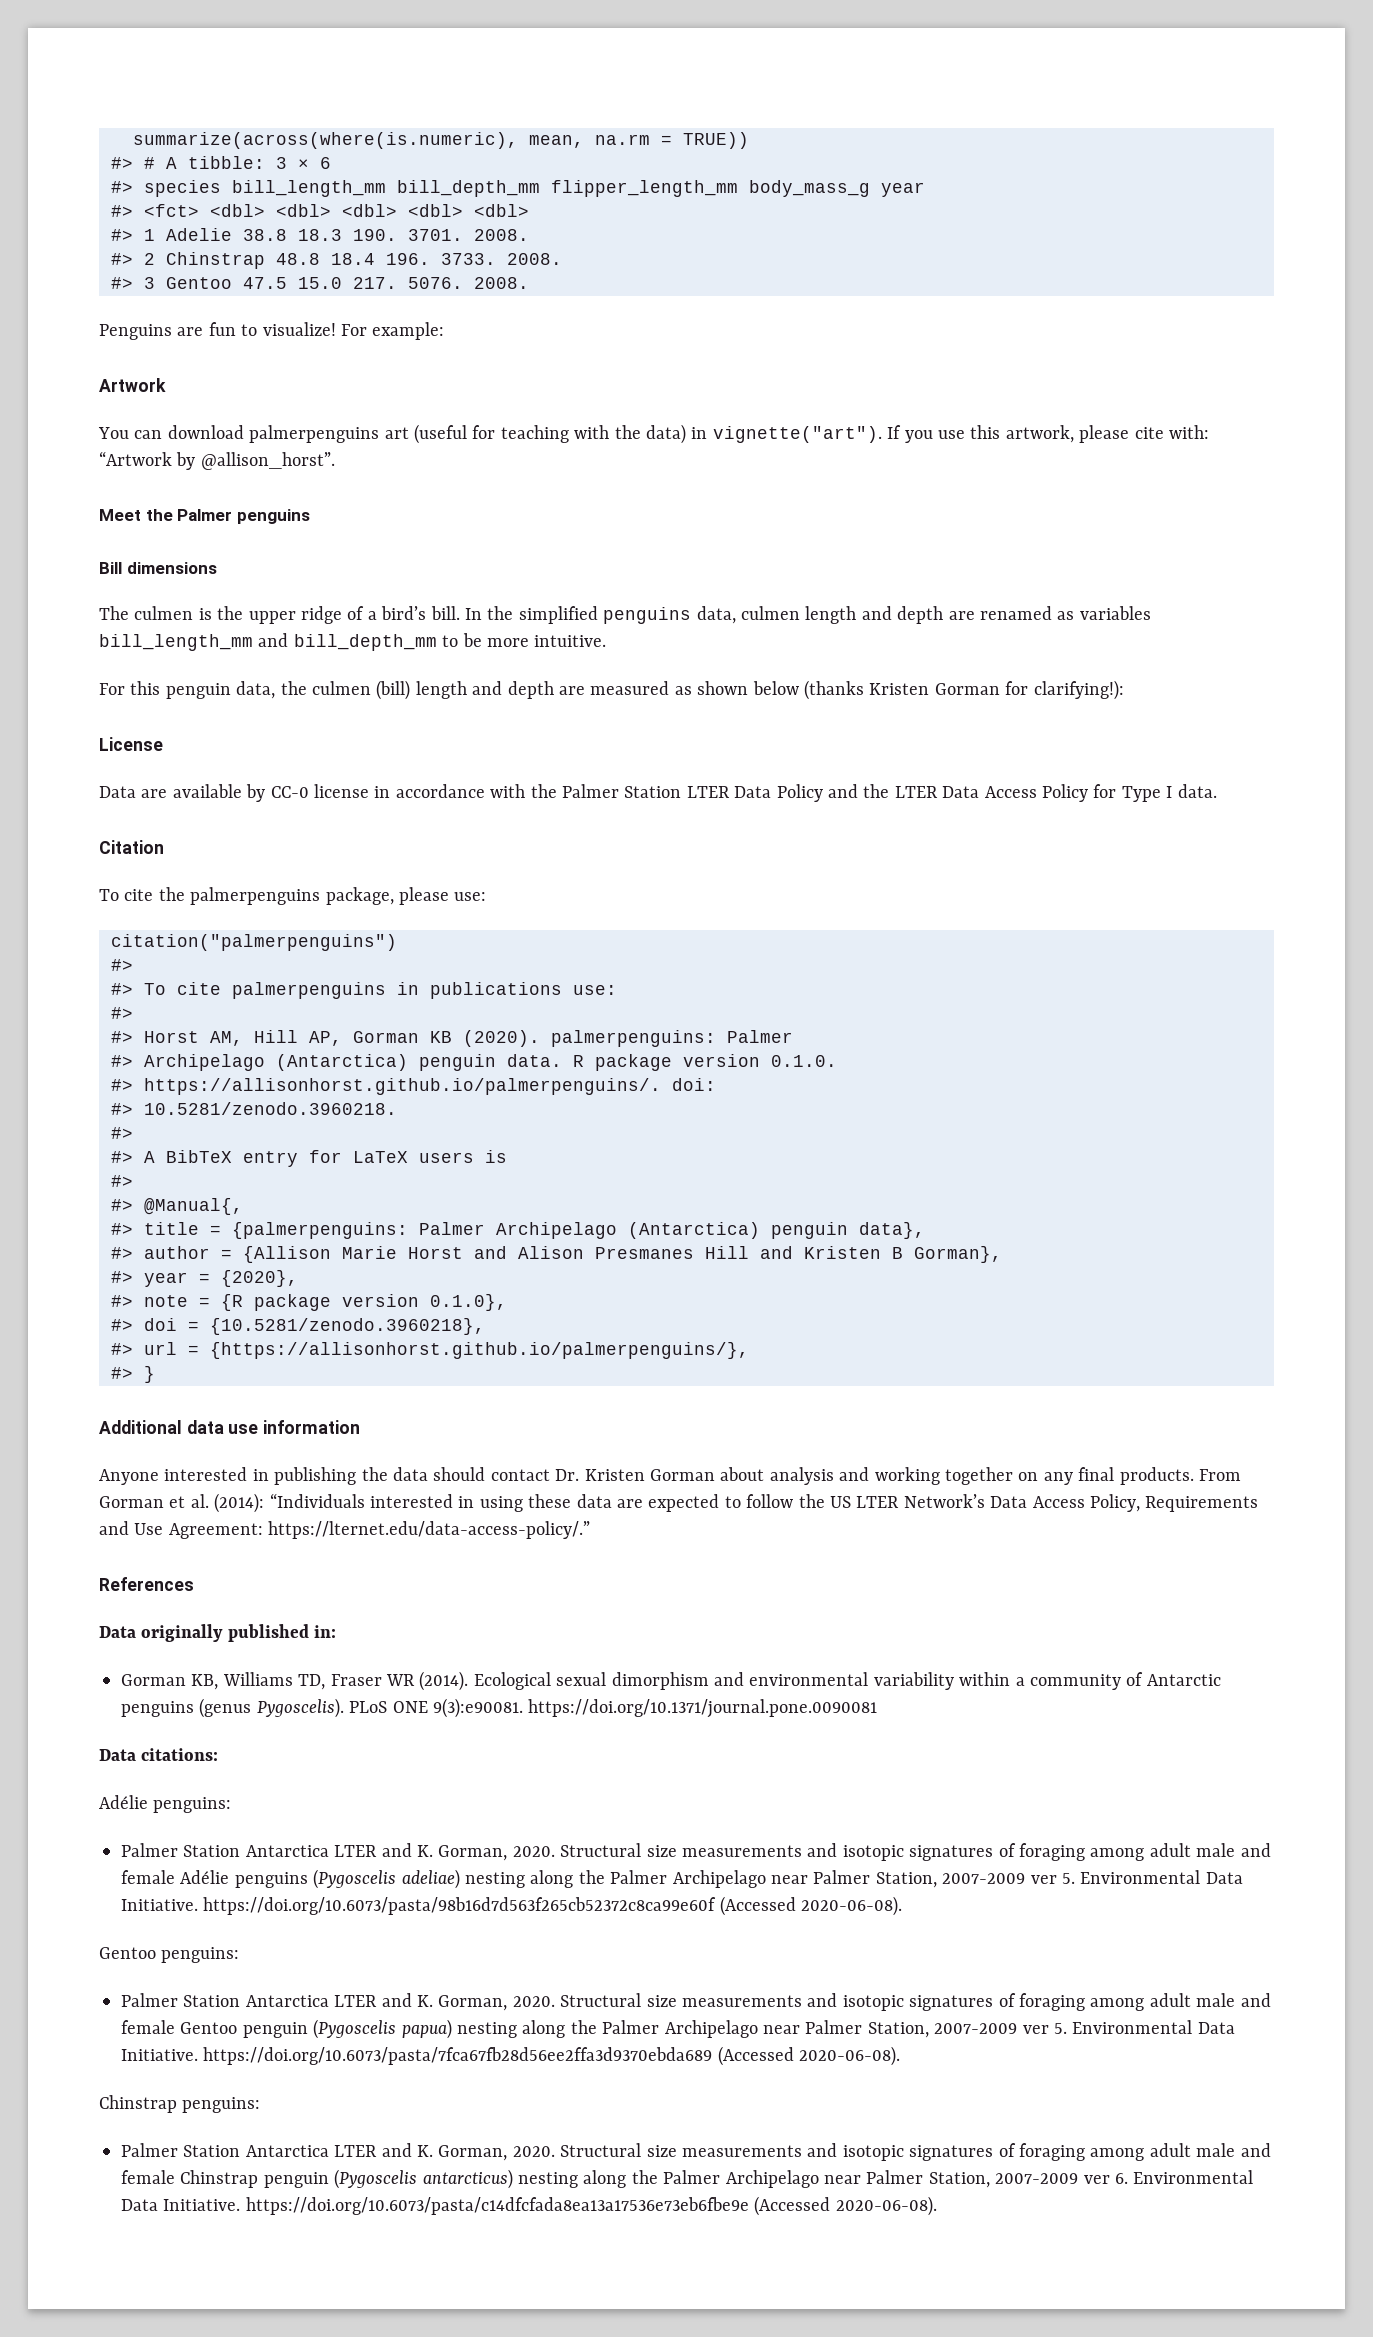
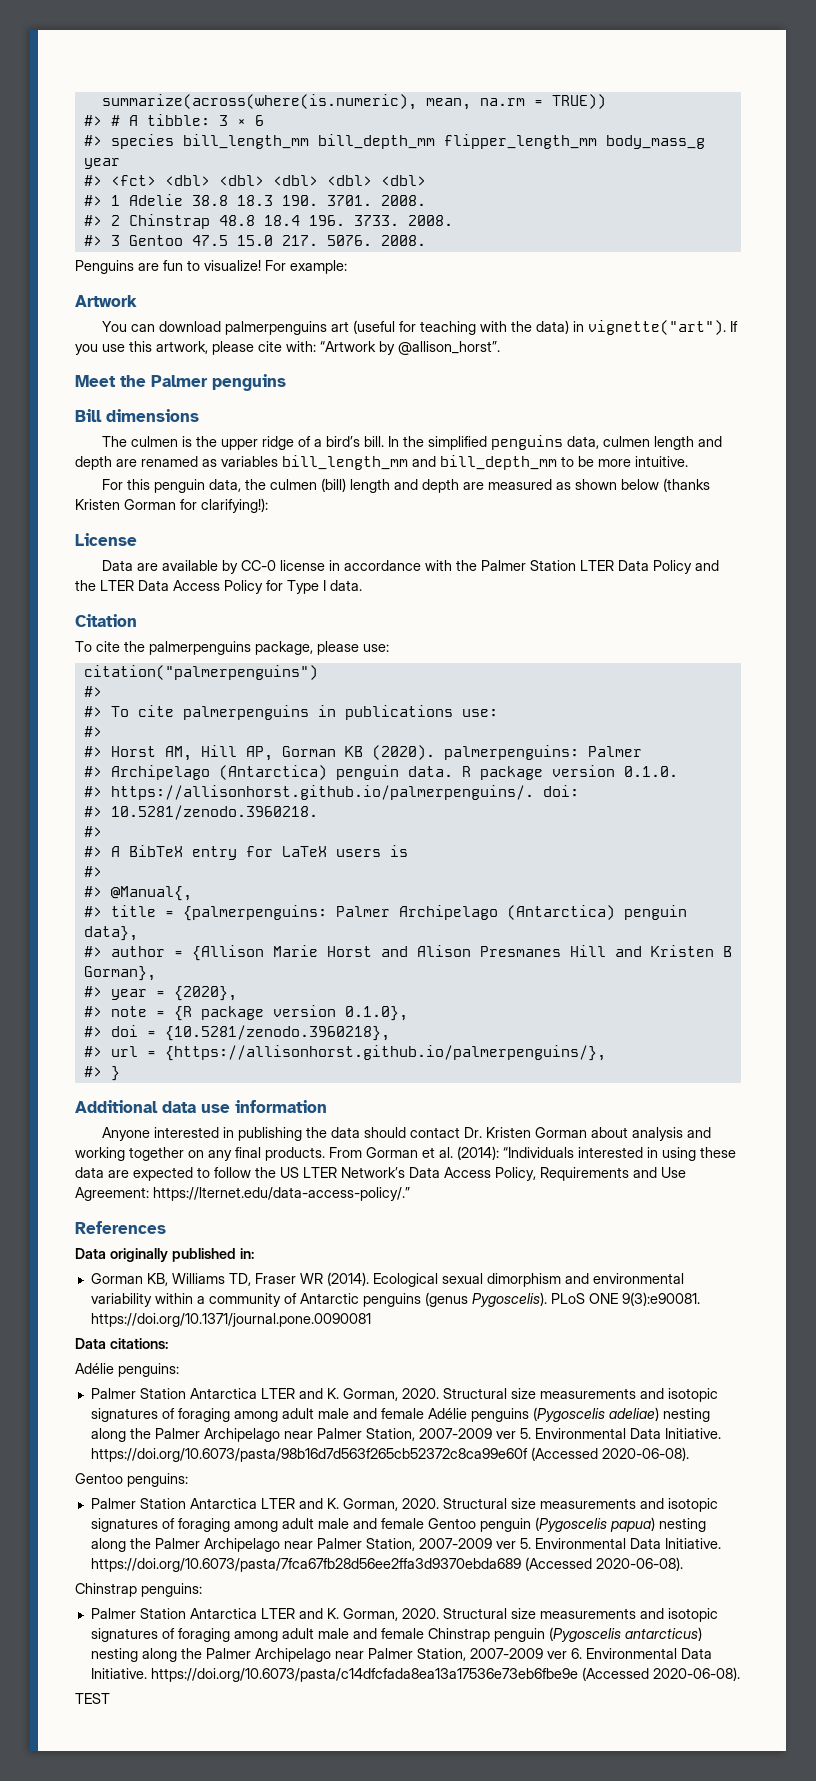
+ TEST

